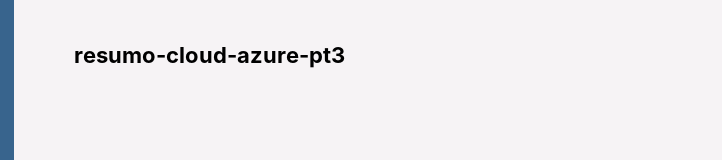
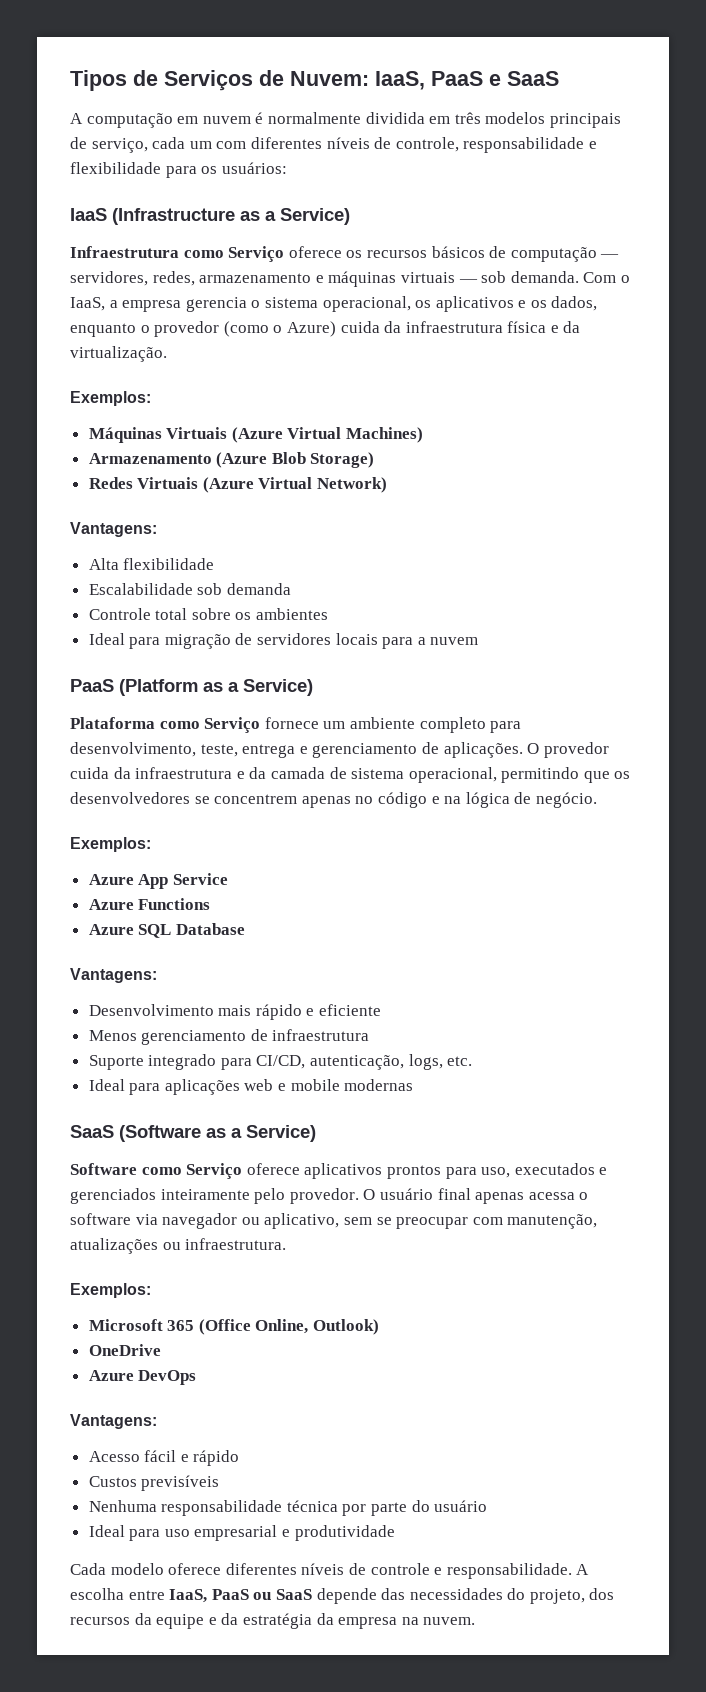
- resumo-cloud-azure-pt3
+ Tipos de Serviços de Nuvem: IaaS, PaaS e SaaS
+ A computação em nuvem é normalmente dividida em três modelos principais de serviço, cada um com diferentes níveis de controle, responsabilidade e flexibilidade para os usuários:
+ IaaS (Infrastructure as a Service)
+ Infraestrutura como Serviço oferece os recursos básicos de computação — servidores, redes, armazenamento e máquinas virtuais — sob demanda. Com o IaaS, a empresa gerencia o sistema operacional, os aplicativos e os dados, enquanto o provedor (como o Azure) cuida da infraestrutura física e da virtualização.
+ Exemplos:
+ Máquinas Virtuais (Azure Virtual Machines)
+ Armazenamento (Azure Blob Storage)
+ Redes Virtuais (Azure Virtual Network)
+ Vantagens:
+ Alta flexibilidade
+ Escalabilidade sob demanda
+ Controle total sobre os ambientes
+ Ideal para migração de servidores locais para a nuvem
+ PaaS (Platform as a Service)
+ Plataforma como Serviço fornece um ambiente completo para desenvolvimento, teste, entrega e gerenciamento de aplicações. O provedor cuida da infraestrutura e da camada de sistema operacional, permitindo que os desenvolvedores se concentrem apenas no código e na lógica de negócio.
+ Exemplos:
+ Azure App Service
+ Azure Functions
+ Azure SQL Database
+ Vantagens:
+ Desenvolvimento mais rápido e eficiente
+ Menos gerenciamento de infraestrutura
+ Suporte integrado para CI/CD, autenticação, logs, etc.
+ Ideal para aplicações web e mobile modernas
+ SaaS (Software as a Service)
+ Software como Serviço oferece aplicativos prontos para uso, executados e gerenciados inteiramente pelo provedor. O usuário final apenas acessa o software via navegador ou aplicativo, sem se preocupar com manutenção, atualizações ou infraestrutura.
+ Exemplos:
+ Microsoft 365 (Office Online, Outlook)
+ OneDrive
+ Azure DevOps
+ Vantagens:
+ Acesso fácil e rápido
+ Custos previsíveis
+ Nenhuma responsabilidade técnica por parte do usuário
+ Ideal para uso empresarial e produtividade
+ Cada modelo oferece diferentes níveis de controle e responsabilidade. A escolha entre IaaS, PaaS ou SaaS depende das necessidades do projeto, dos recursos da equipe e da estratégia da empresa na nuvem.

